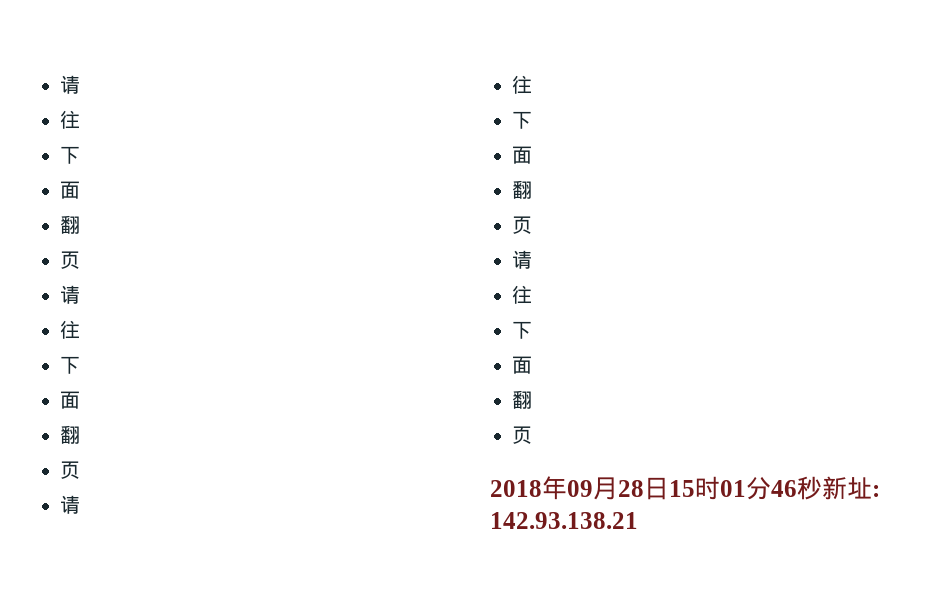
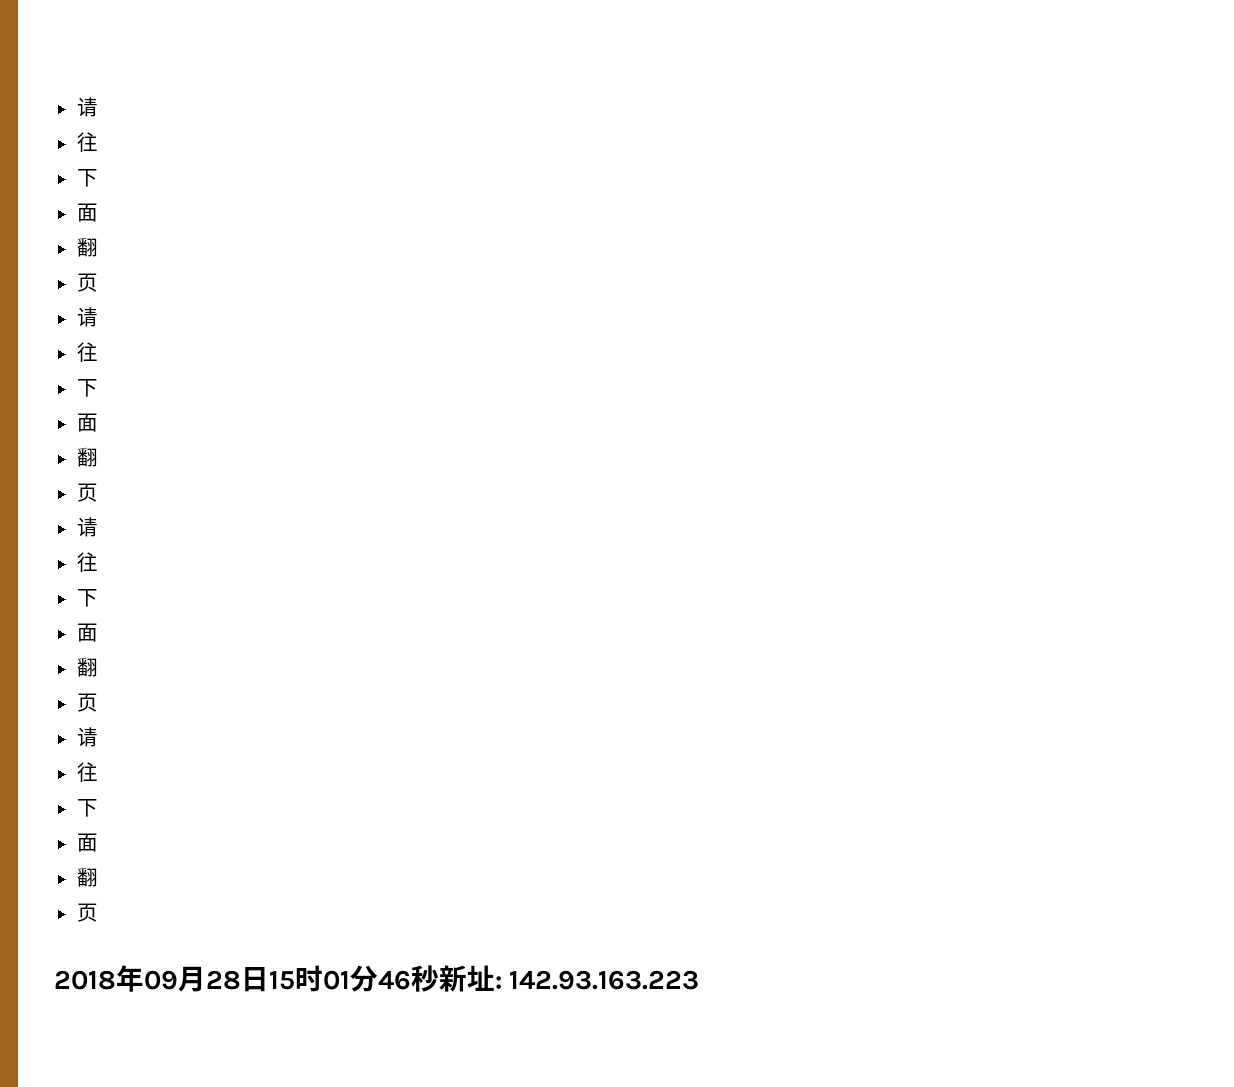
- 2018年09月28日15时01分46秒新址: 142.93.138.21
+ 2018年09月28日15时01分46秒新址: 142.93.163.223

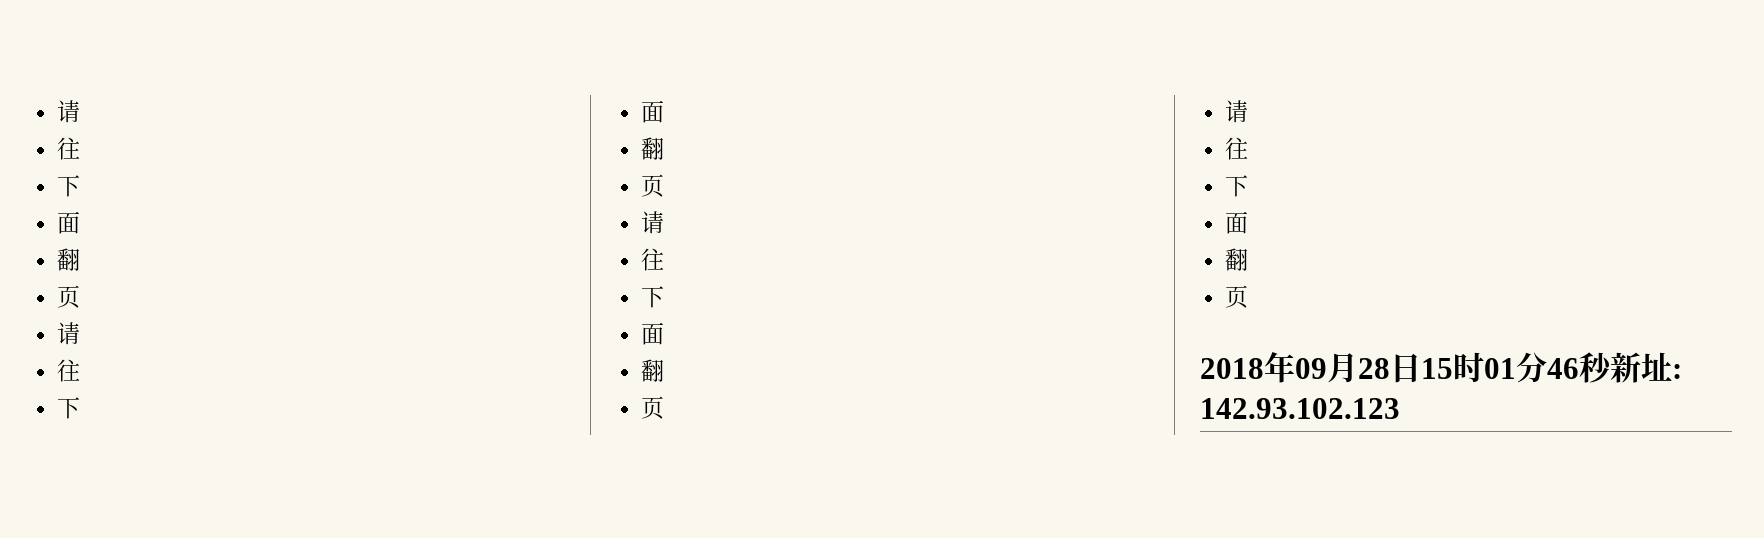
- 2018年09月28日15时01分46秒新址: 142.93.163.223
+ 2018年09月28日15时01分46秒新址: 142.93.102.123

